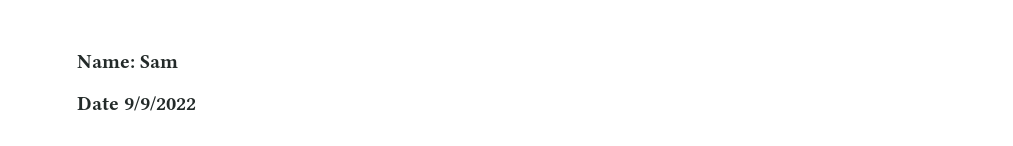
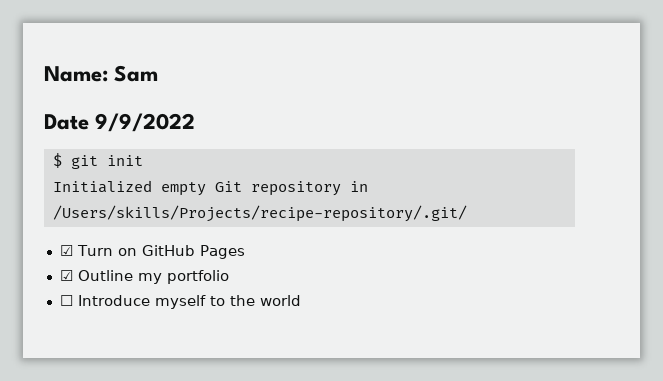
+ $ git init
+ Initialized empty Git repository in /Users/skills/Projects/recipe-repository/.git/
+ ☑ Turn on GitHub Pages
+ ☑ Outline my portfolio
+ ☐ Introduce myself to the world

